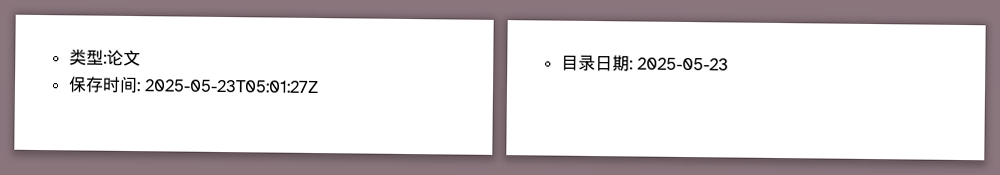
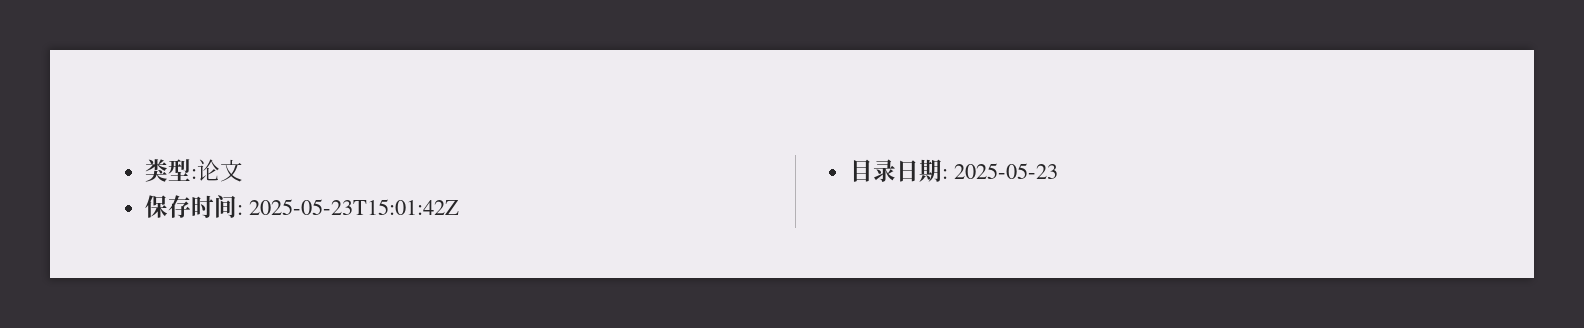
- 保存时间: 2025-05-23T05:01:27Z
+ 保存时间: 2025-05-23T15:01:42Z

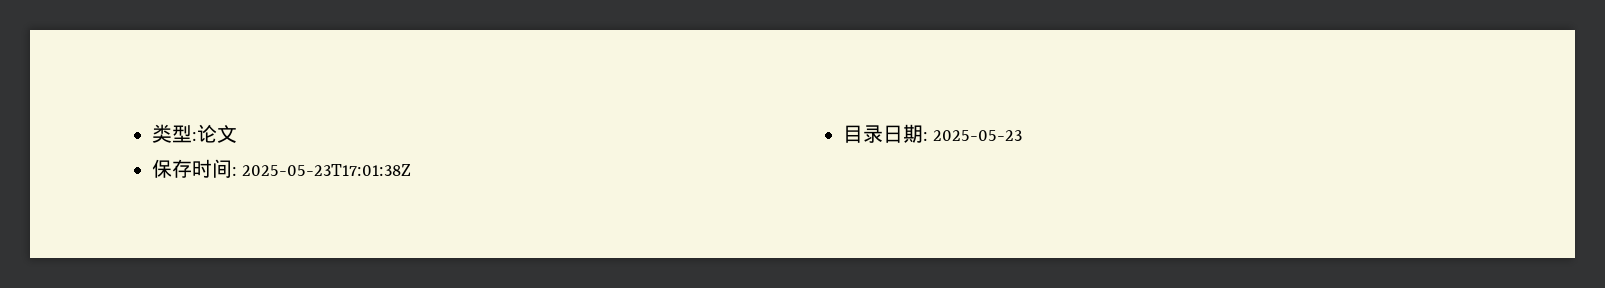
- 保存时间: 2025-05-23T15:01:42Z
+ 保存时间: 2025-05-23T17:01:38Z

